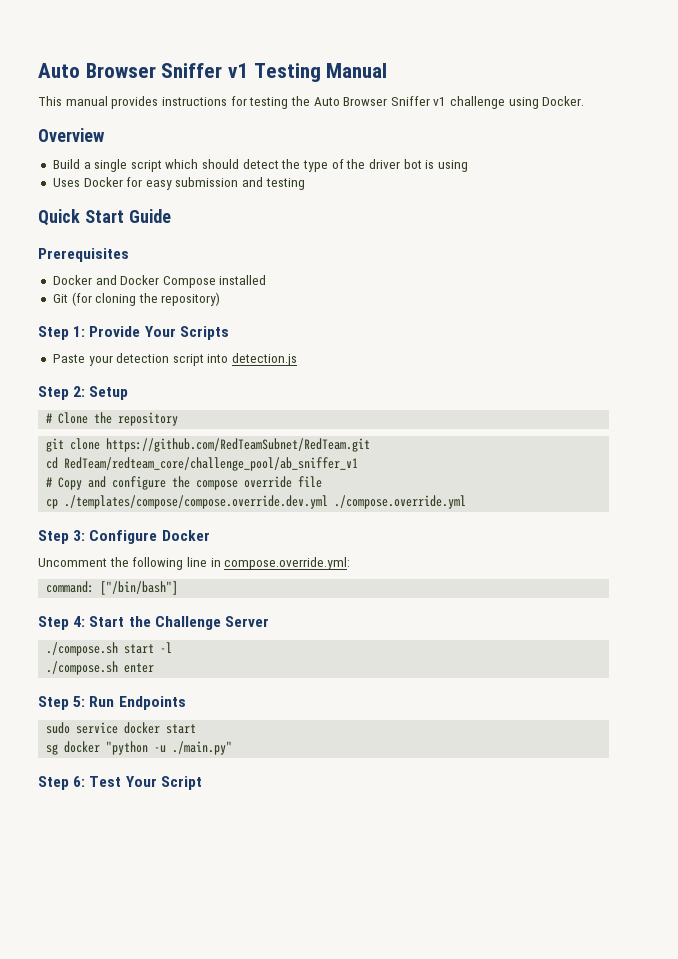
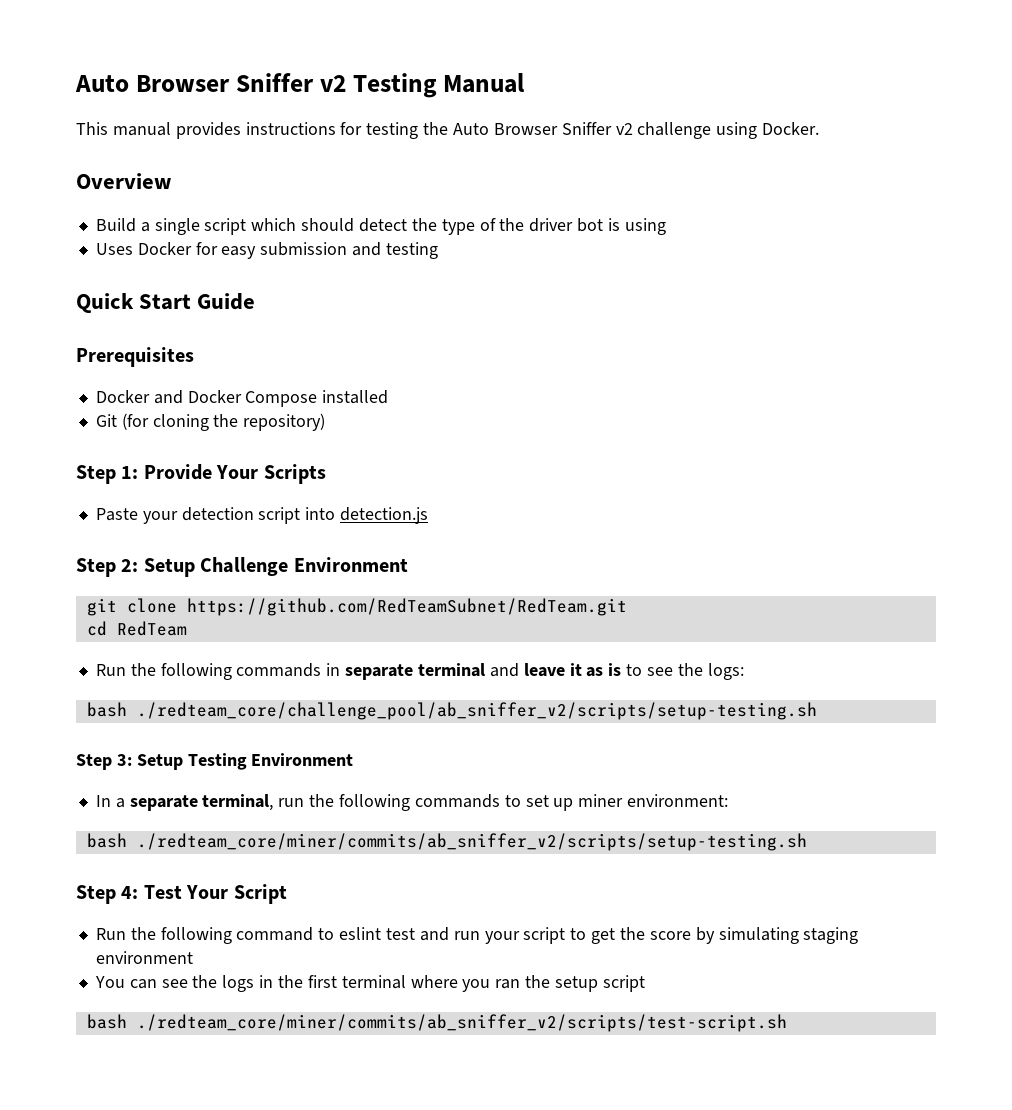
- Auto Browser Sniffer v1 Testing Manual
+ Auto Browser Sniffer v2 Testing Manual
- This manual provides instructions for testing the Auto Browser Sniffer v1 challenge using Docker.
+ This manual provides instructions for testing the Auto Browser Sniffer v2 challenge using Docker.
- Step 2: Setup
- # Clone the repository
+ Step 2: Setup Challenge Environment
- cd RedTeam/redteam_core/challenge_pool/ab_sniffer_v1
- # Copy and configure the compose override file
- cp ./templates/compose/compose.override.dev.yml ./compose.override.yml
- Step 3: Configure Docker
- Uncomment the following line in compose.override.yml:
- command: ["/bin/bash"]
- Step 4: Start the Challenge Server
- ./compose.sh start -l
- ./compose.sh enter
- Step 5: Run Endpoints
- sudo service docker start
- sg docker "python -u ./main.py"
- Step 6: Test Your Script
+ cd RedTeam
+ Run the following commands in separate terminal and leave it as is to see the logs:
+ bash ./redteam_core/challenge_pool/ab_sniffer_v2/scripts/setup-testing.sh
+ Step 3: Setup Testing Environment
+ In a separate terminal, run the following commands to set up miner environment:
+ bash ./redteam_core/miner/commits/ab_sniffer_v2/scripts/setup-testing.sh
+ Step 4: Test Your Script
+ Run the following command to eslint test and run your script to get the score by simulating staging environment
+ You can see the logs in the first terminal where you ran the setup script
+ bash ./redteam_core/miner/commits/ab_sniffer_v2/scripts/test-script.sh

